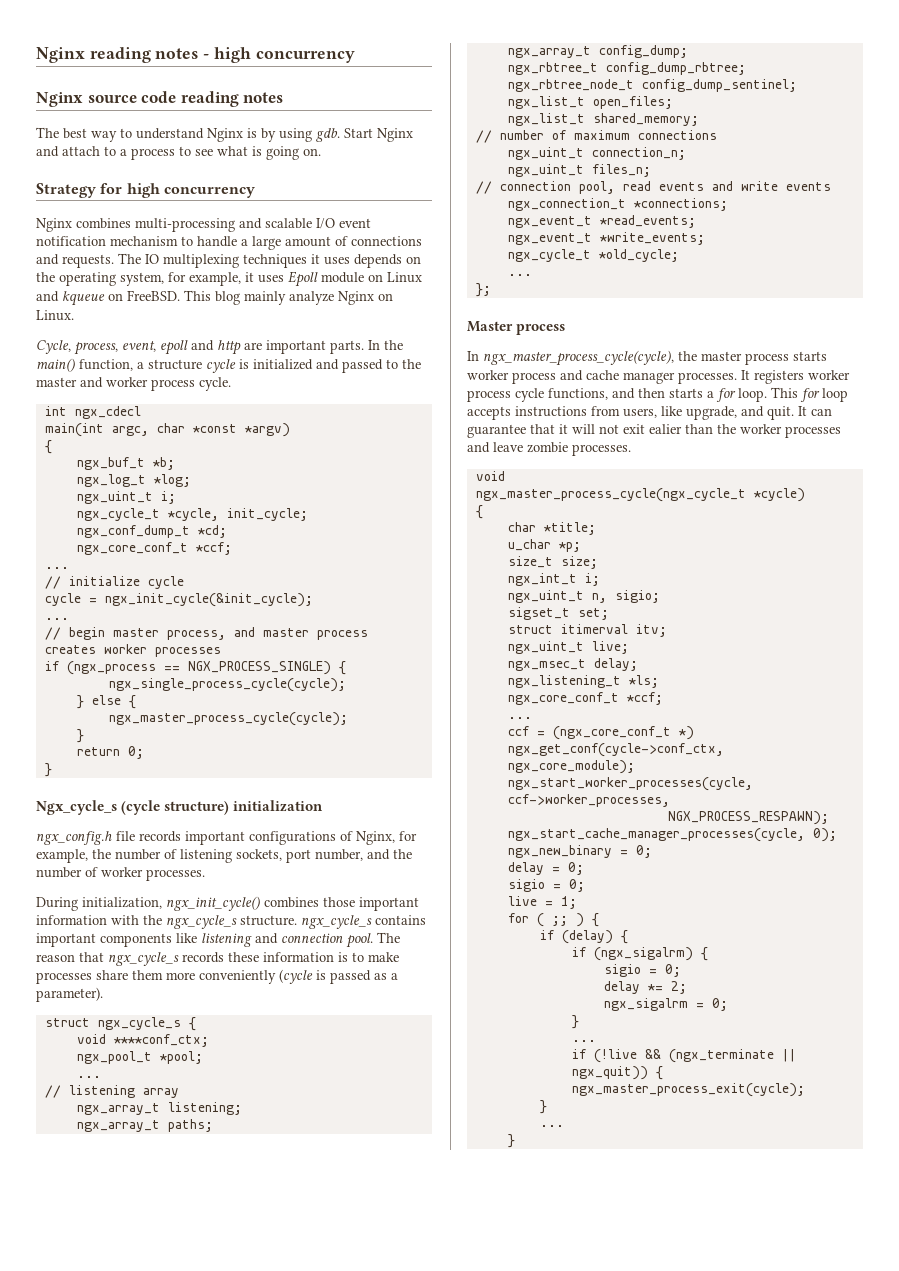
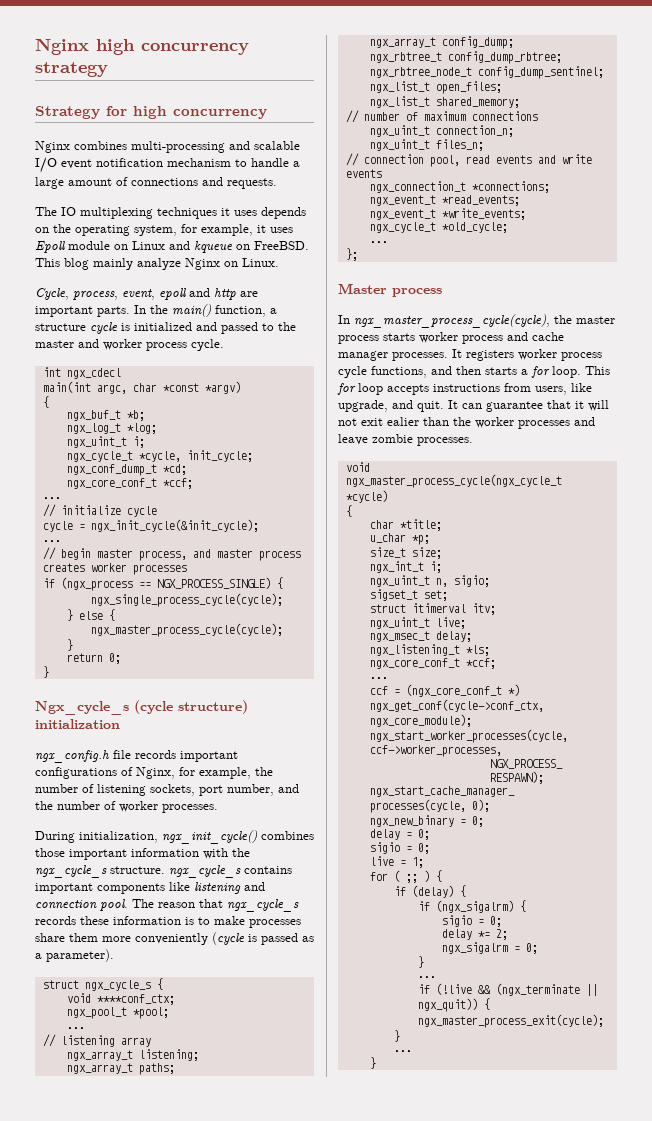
- Nginx reading notes - high concurrency
- Nginx source code reading notes
- The best way to understand Nginx is by using gdb. Start Nginx and attach to a process to see what is going on.
+ Nginx high concurrency strategy
- Nginx combines multi-processing and scalable I/O event notification mechanism to handle a large amount of connections and requests. The IO multiplexing techniques it uses depends on the operating system, for example, it uses Epoll module on Linux and kqueue on FreeBSD.
+ Nginx combines multi-processing and scalable I/O event notification mechanism to handle a large amount of connections and requests.
+ The IO multiplexing techniques it uses depends on the operating system, for example, it uses Epoll module on Linux and kqueue on FreeBSD.

